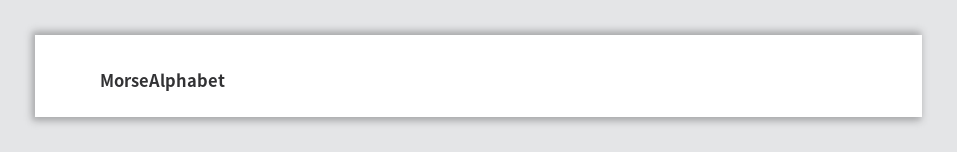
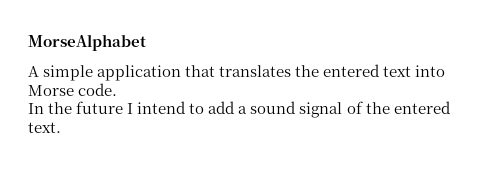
+ A simple application that translates the entered text into Morse code.
+ In the future I intend to add a sound signal of the entered text.

